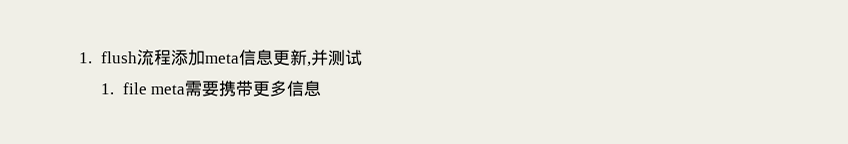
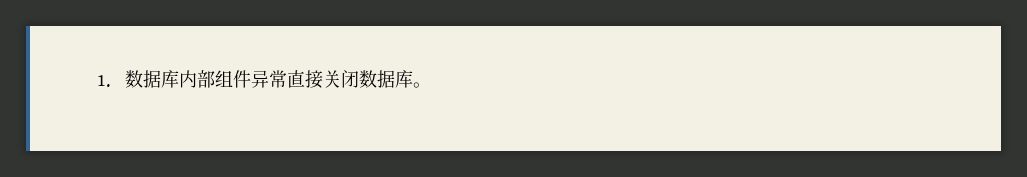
- 1. flush流程添加meta信息更新,并测试
- 1. file meta需要携带更多信息
+ 1.数据库内部组件异常直接关闭数据库。

